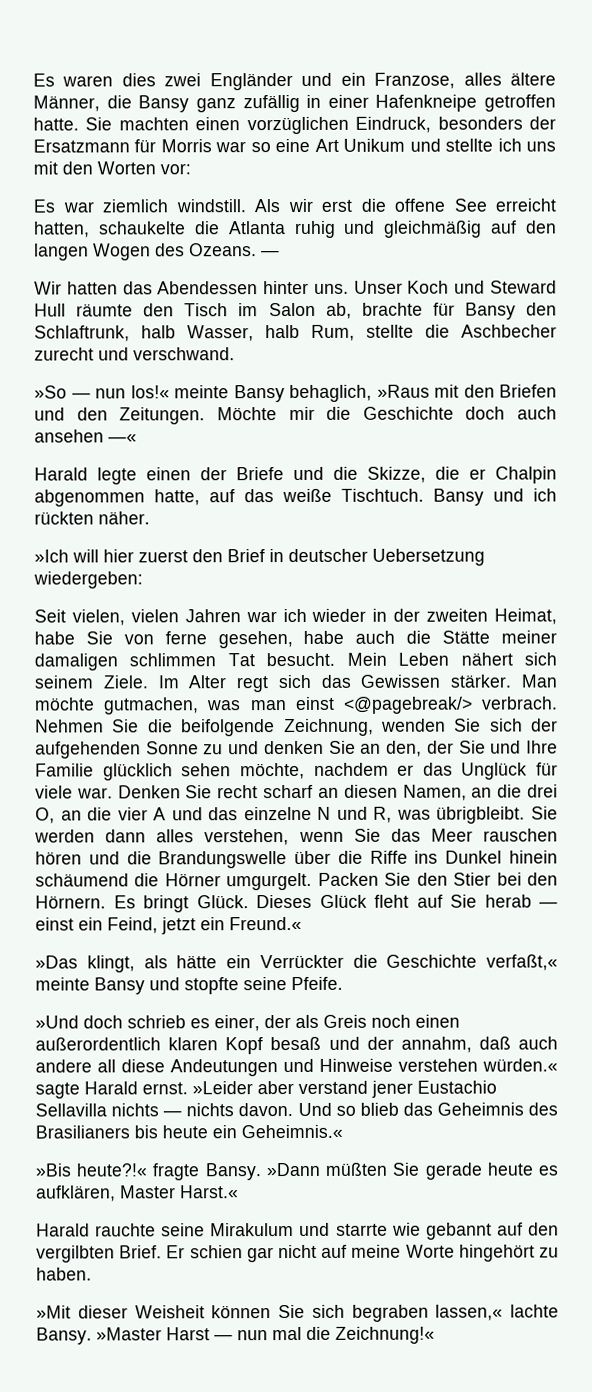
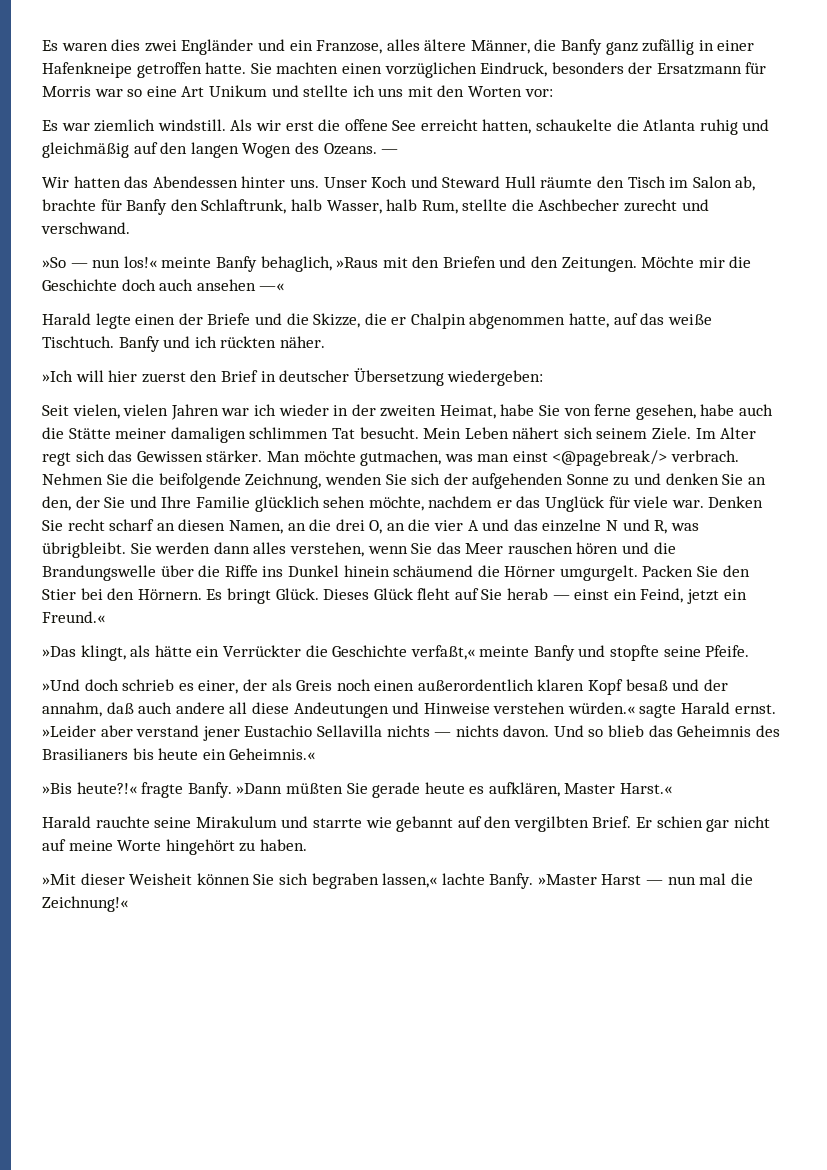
- Es waren dies zwei Engländer und ein Franzose, alles ältere Männer, die Bansy ganz zufällig in einer Hafenkneipe getroffen hatte.
+ Es waren dies zwei Engländer und ein Franzose, alles ältere Männer, die Banfy ganz zufällig in einer Hafenkneipe getroffen hatte.
- Unser Koch und Steward Hull räumte den Tisch im Salon ab, brachte für Bansy den Schlaftrunk, halb Wasser, halb Rum, stellte die Aschbecher zurecht und verschwand.
+ Unser Koch und Steward Hull räumte den Tisch im Salon ab, brachte für Banfy den Schlaftrunk, halb Wasser, halb Rum, stellte die Aschbecher zurecht und verschwand.
- »So — nun los!« meinte Bansy behaglich, »Raus mit den Briefen und den Zeitungen.
+ »So — nun los!« meinte Banfy behaglich, »Raus mit den Briefen und den Zeitungen.
- Bansy und ich rückten näher.
+ Banfy und ich rückten näher.
- »Ich will hier zuerst den Brief in deutscher Uebersetzung wiedergeben:
+ »Ich will hier zuerst den Brief in deutscher Übersetzung wiedergeben:
- »Das klingt, als hätte ein Verrückter die Geschichte verfaßt,« meinte Bansy und stopfte seine Pfeife.
+ »Das klingt, als hätte ein Verrückter die Geschichte verfaßt,« meinte Banfy und stopfte seine Pfeife.
- »Bis heute?!« fragte Bansy. »Dann müßten Sie gerade heute es aufklären, Master Harst.«
+ »Bis heute?!« fragte Banfy. »Dann müßten Sie gerade heute es aufklären, Master Harst.«
- »Mit dieser Weisheit können Sie sich begraben lassen,« lachte Bansy. »Master Harst — nun mal die Zeichnung!«
+ »Mit dieser Weisheit können Sie sich begraben lassen,« lachte Banfy. »Master Harst — nun mal die Zeichnung!«

